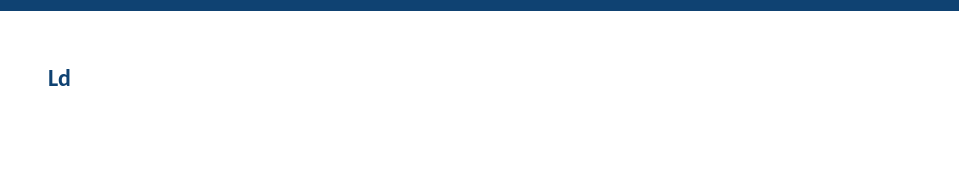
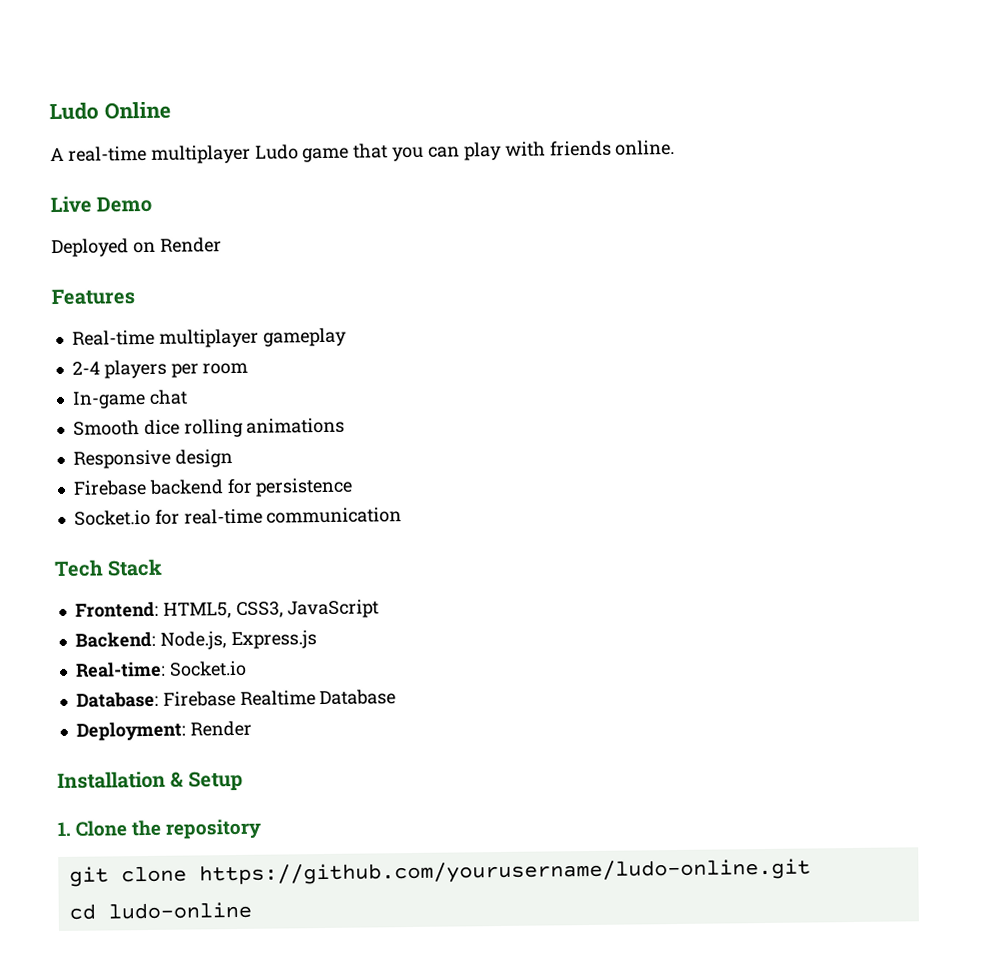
- Ld
+ Ludo Online
+ A real-time multiplayer Ludo game that you can play with friends online.
+ Live Demo
+ Deployed on Render
+ Features
+ Real-time multiplayer gameplay
+ 2-4 players per room
+ In-game chat
+ Smooth dice rolling animations
+ Responsive design
+ Firebase backend for persistence
+ Socket.io for real-time communication
+ Tech Stack
+ Frontend: HTML5, CSS3, JavaScript
+ Backend: Node.js, Express.js
+ Real-time: Socket.io
+ Database: Firebase Realtime Database
+ Deployment: Render
+ Installation & Setup
+ 1. Clone the repository
+ git clone https://github.com/yourusername/ludo-online.git
+ cd ludo-online

